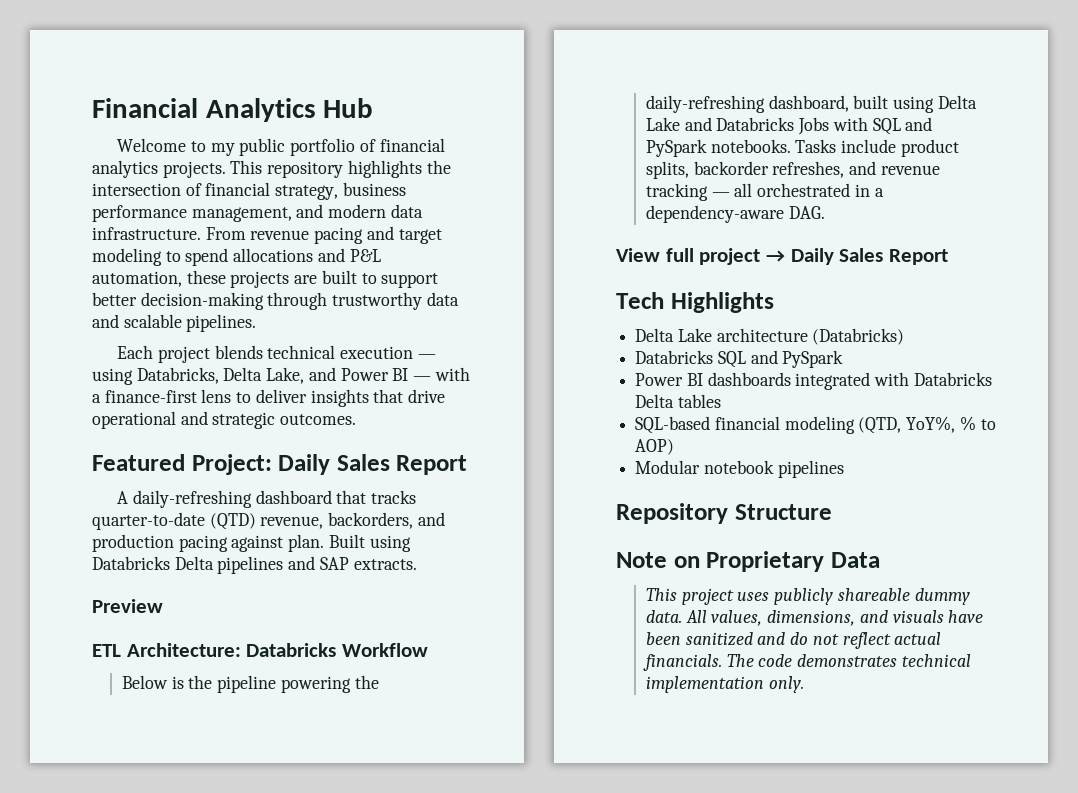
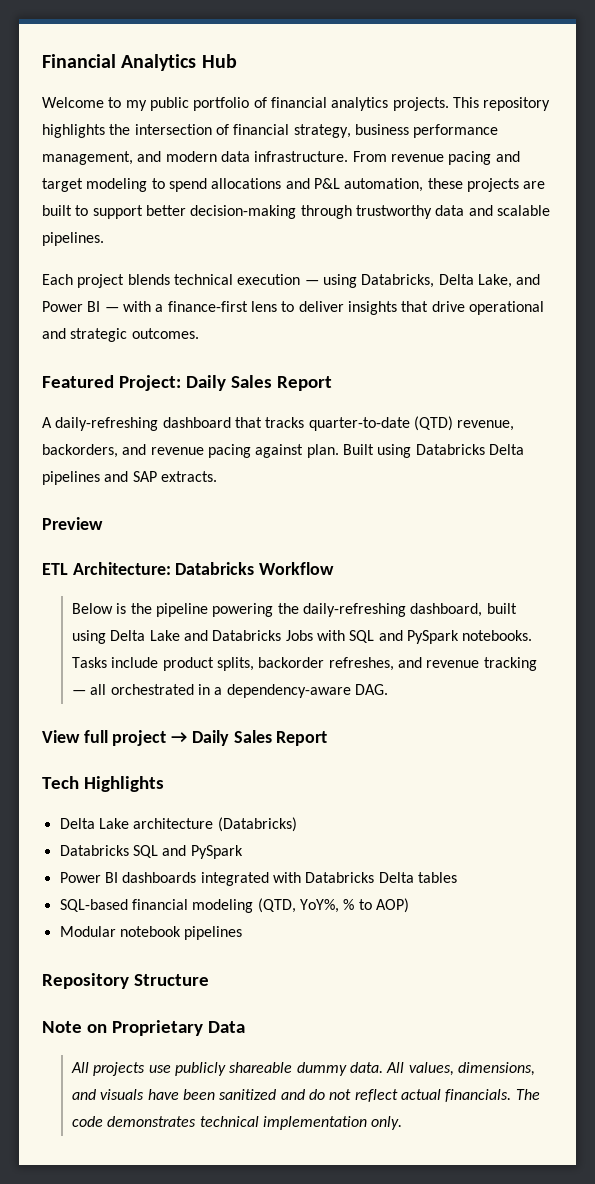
- A daily-refreshing dashboard that tracks quarter-to-date (QTD) revenue, backorders, and production pacing against plan.
+ A daily-refreshing dashboard that tracks quarter-to-date (QTD) revenue, backorders, and revenue pacing against plan.
- This project uses publicly shareable dummy data.
+ All projects use publicly shareable dummy data.

